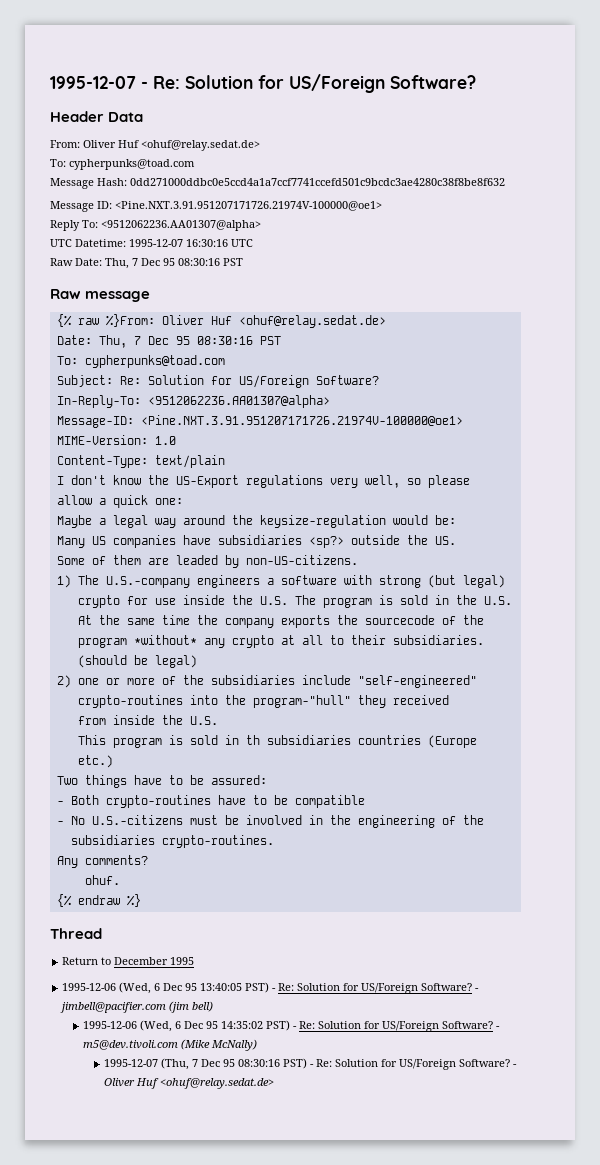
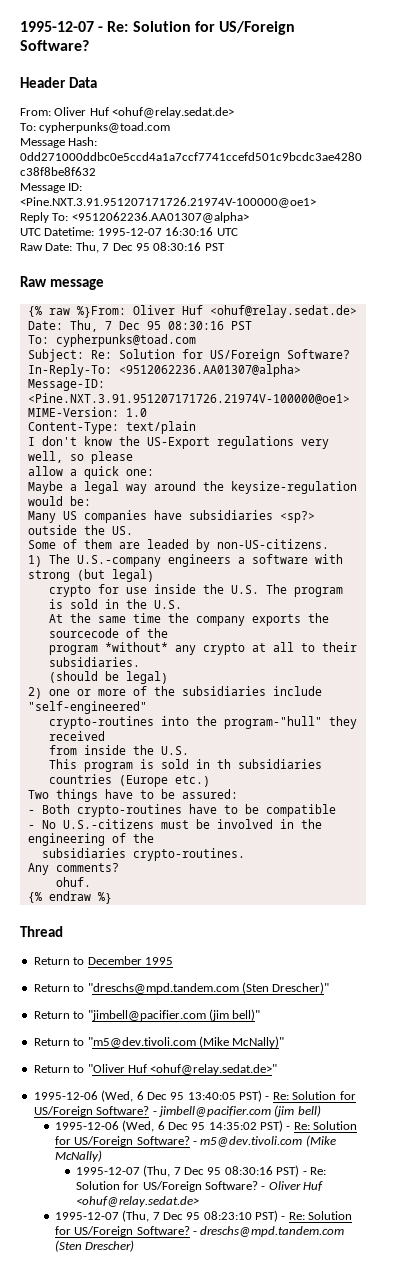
+ Return to "dreschs@mpd.tandem.com (Sten Drescher)"
+ Return to "jimbell@pacifier.com (jim bell)"
+ Return to "m5@dev.tivoli.com (Mike McNally)"
+ Return to "Oliver Huf <ohuf@relay.sedat.de>"
+ 1995-12-07 (Thu, 7 Dec 95 08:23:10 PST) - Re: Solution for US/Foreign Software? - dreschs@mpd.tandem.com (Sten Drescher)

